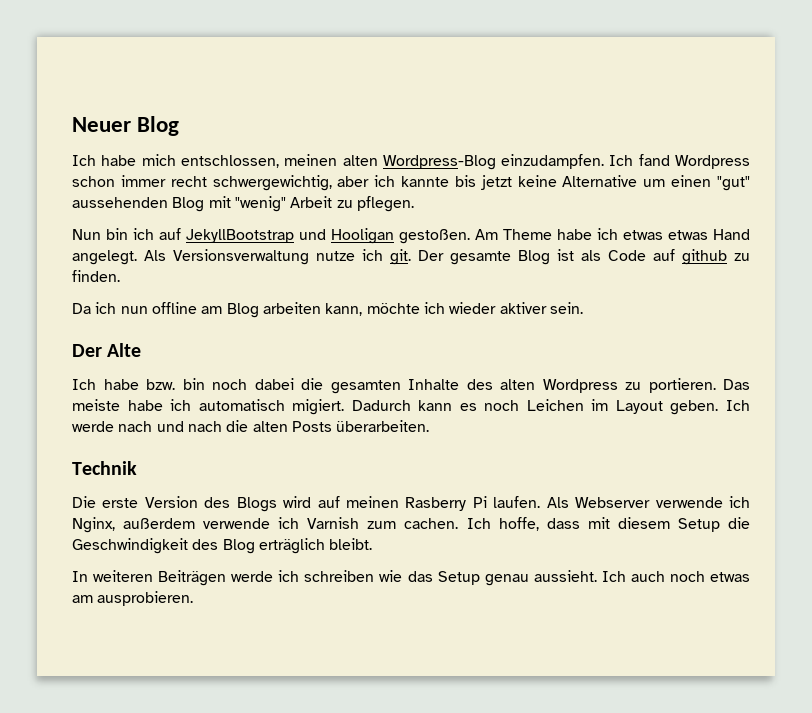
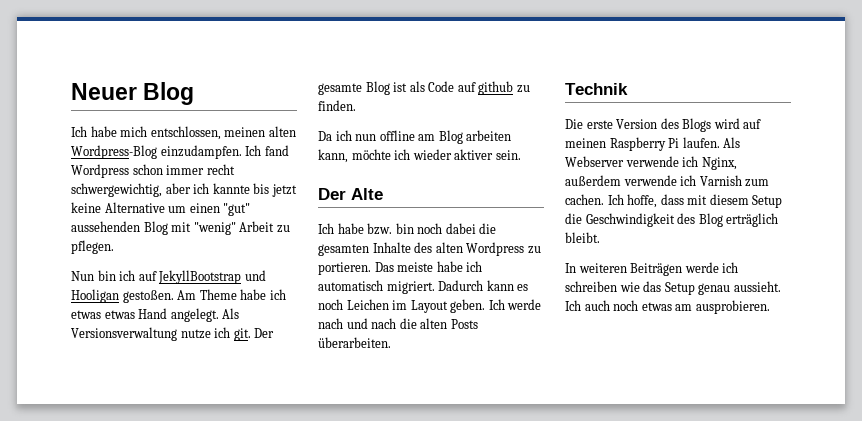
- Das meiste habe ich automatisch migiert.
+ Das meiste habe ich automatisch migriert.
- Die erste Version des Blogs wird auf meinen Rasberry Pi laufen.
+ Die erste Version des Blogs wird auf meinen Raspberry Pi laufen.

